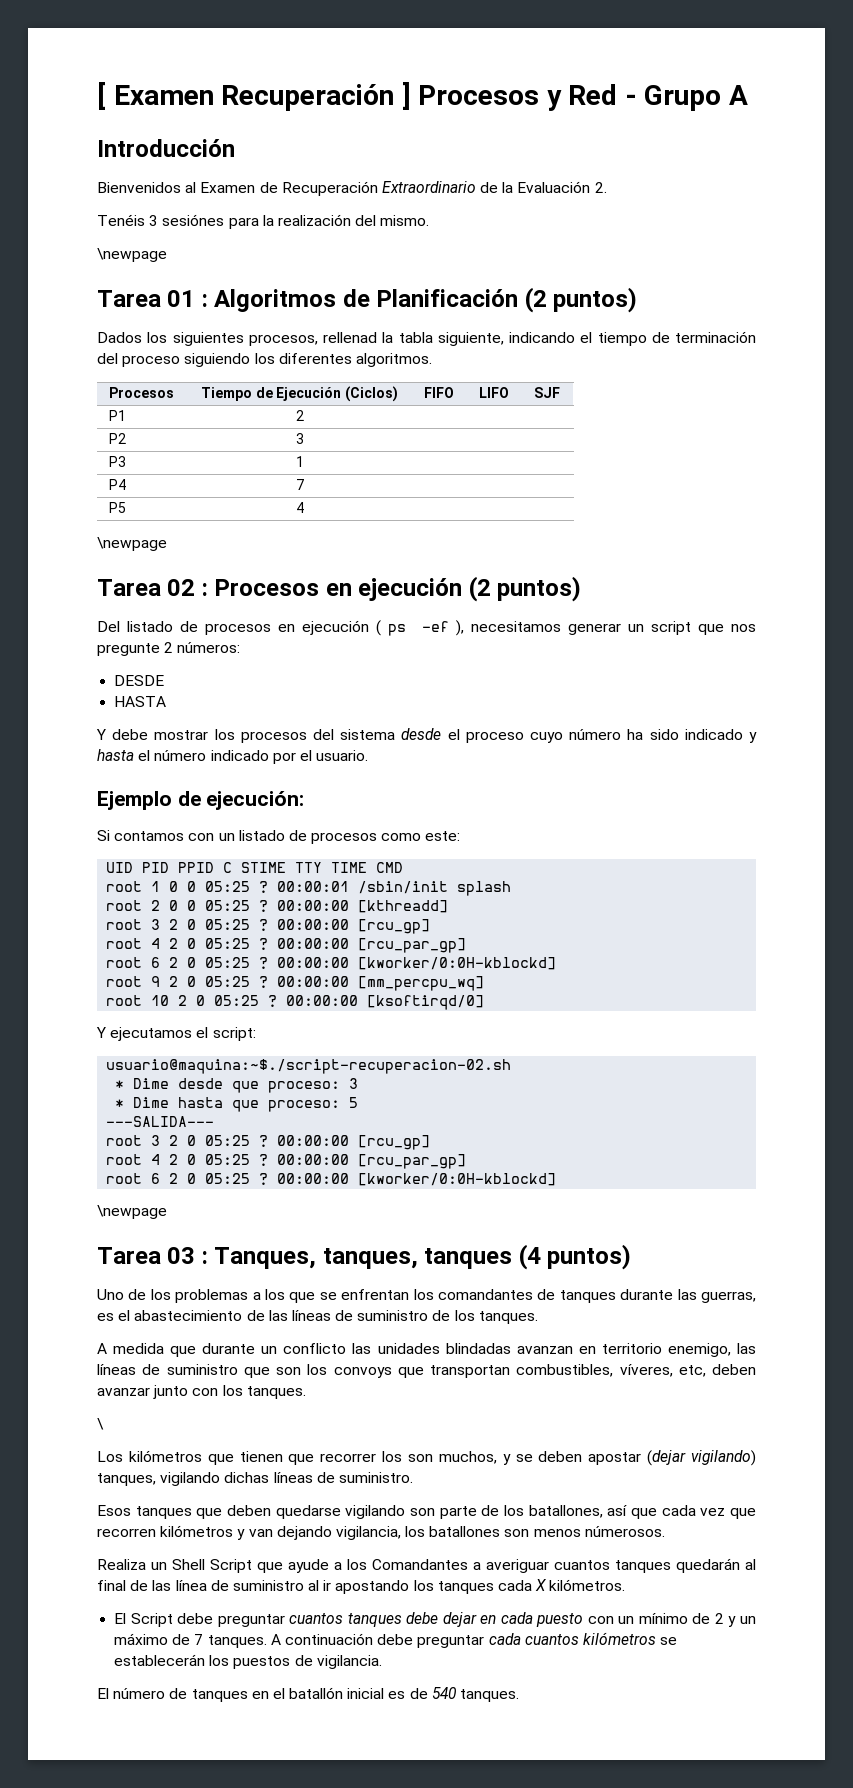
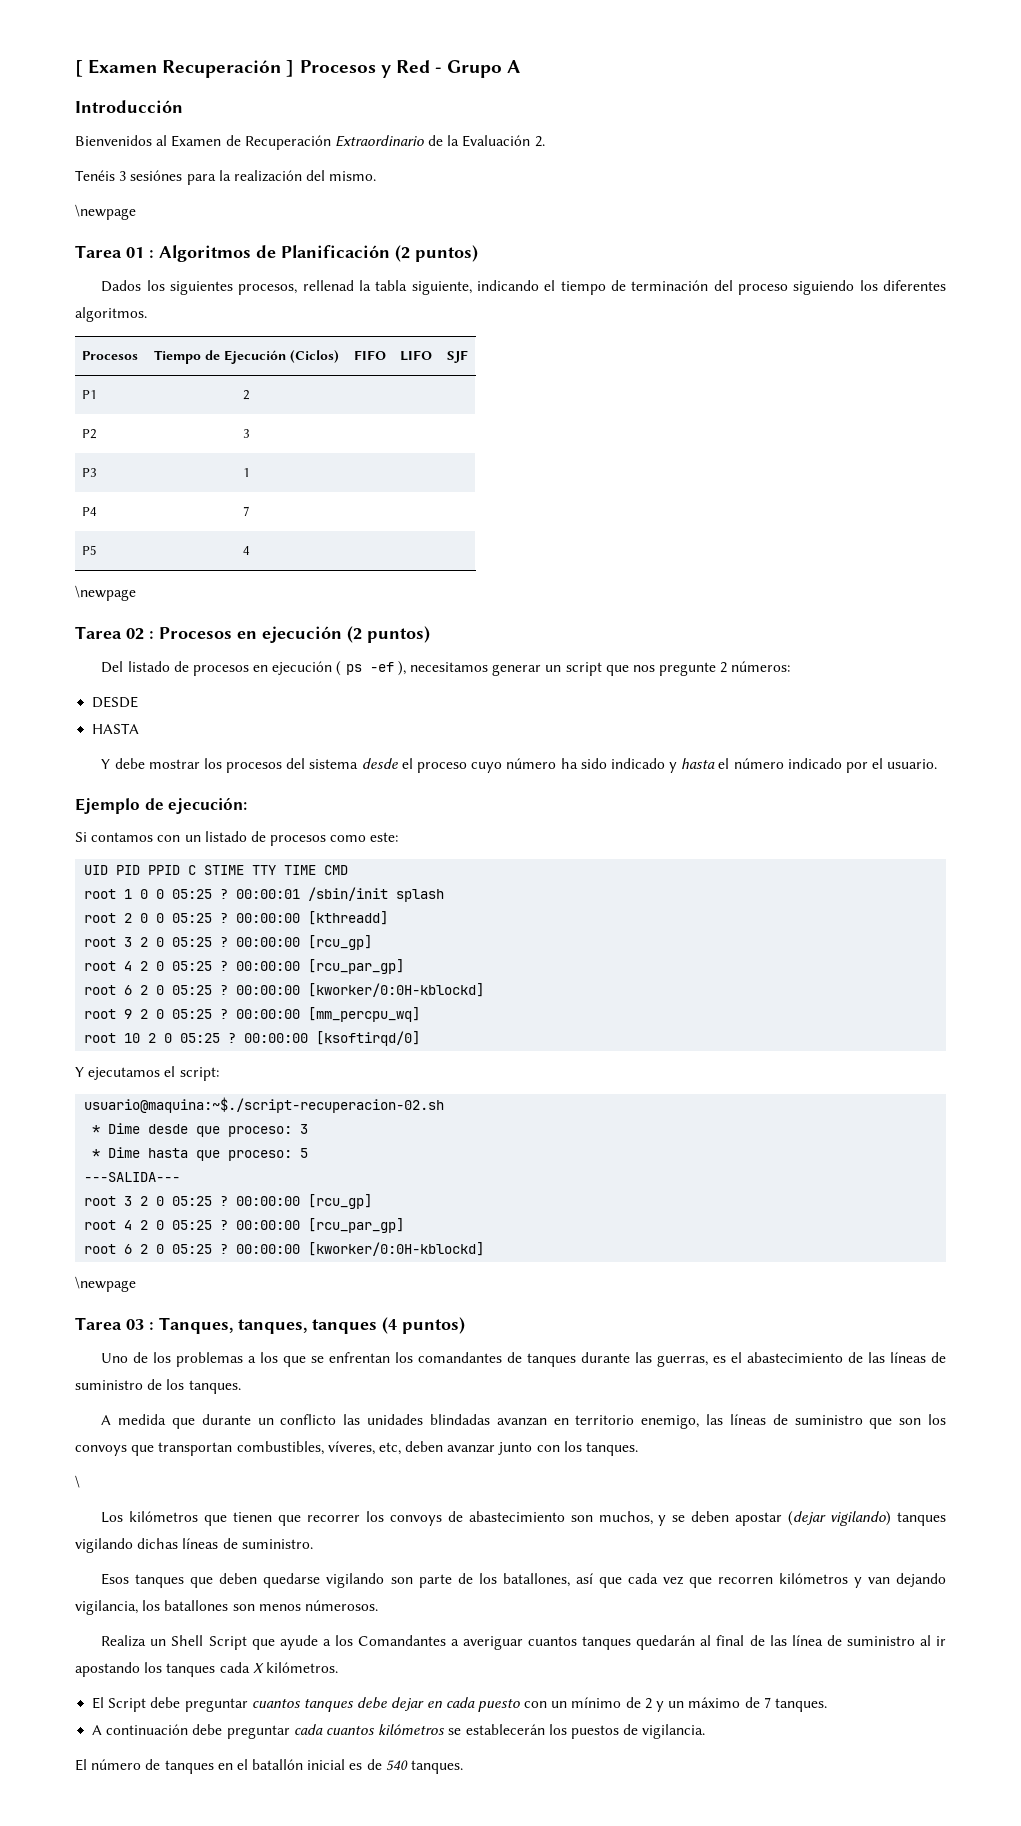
- Los kilómetros que tienen que recorrer los son muchos, y se deben apostar (dejar vigilando) tanques, vigilando dichas líneas de suministro.
+ Los kilómetros que tienen que recorrer los convoys de abastecimiento son muchos, y se deben apostar (dejar vigilando) tanques vigilando dichas líneas de suministro.
- El Script debe preguntar cuantos tanques debe dejar en cada puesto con un mínimo de 2 y un máximo de 7 tanques. A continuación debe preguntar cada cuantos kilómetros se establecerán los puestos de vigilancia.
+ El Script debe preguntar cuantos tanques debe dejar en cada puesto con un mínimo de 2 y un máximo de 7 tanques.
+ A continuación debe preguntar cada cuantos kilómetros se establecerán los puestos de vigilancia.

